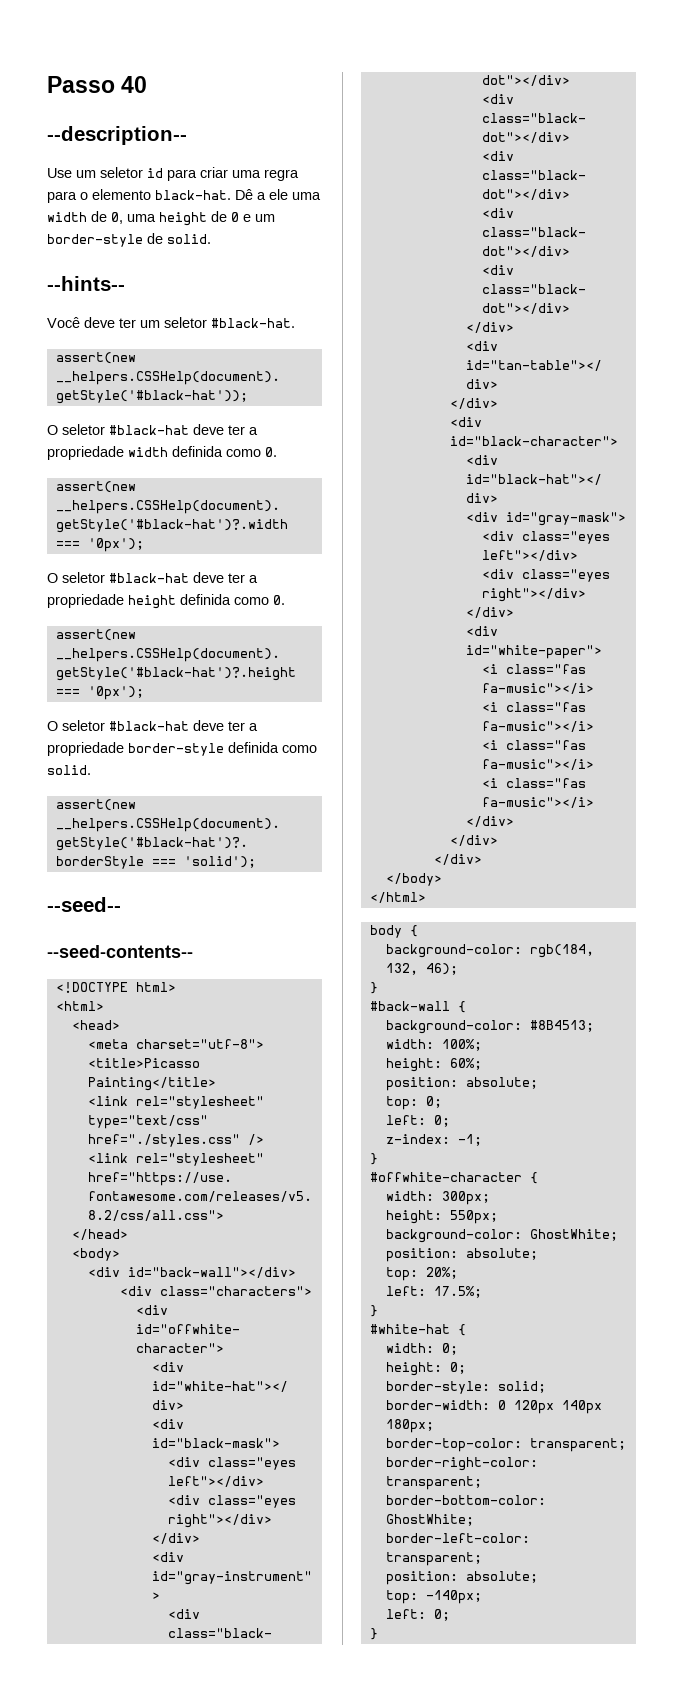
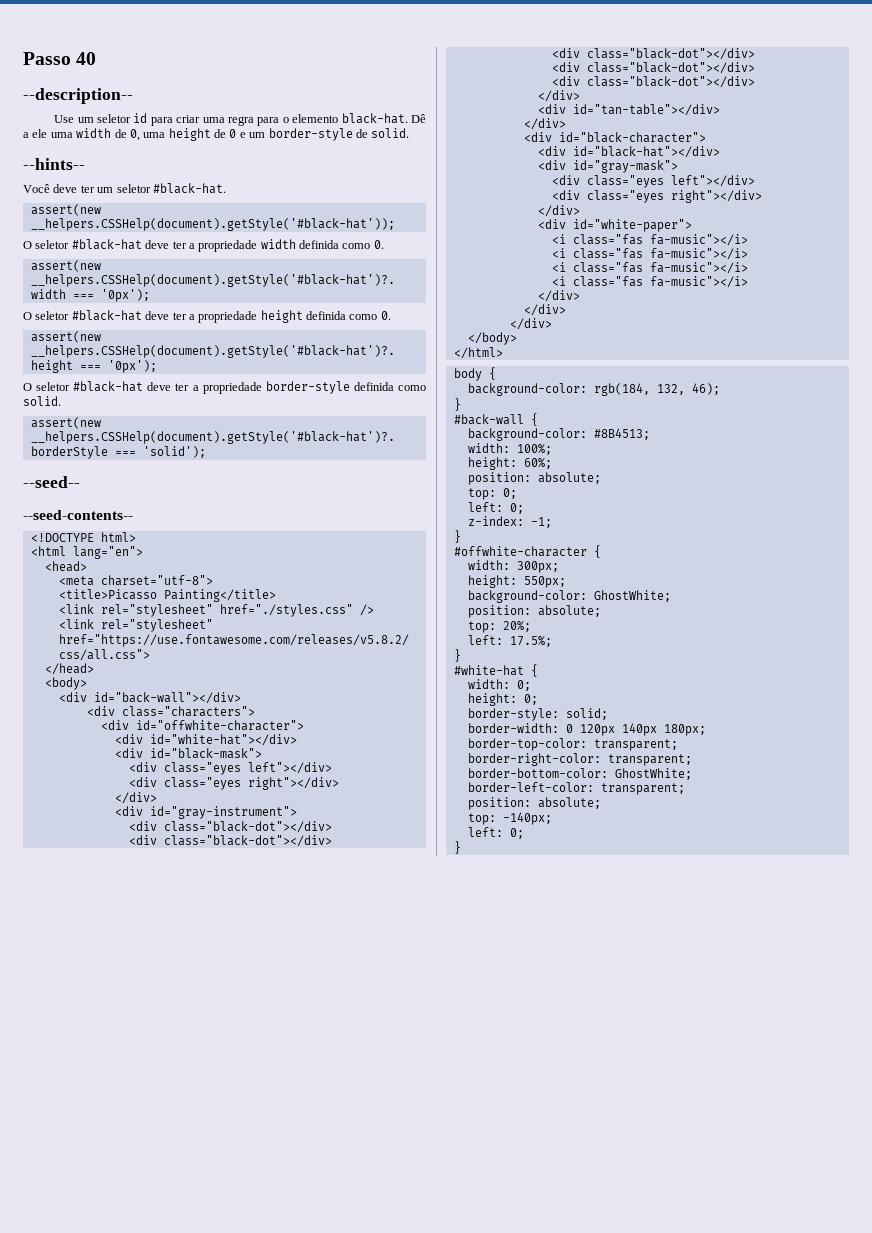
- <html>
+ <html lang="en">
- <link rel="stylesheet" type="text/css" href="./styles.css" />
+ <link rel="stylesheet" href="./styles.css" />

